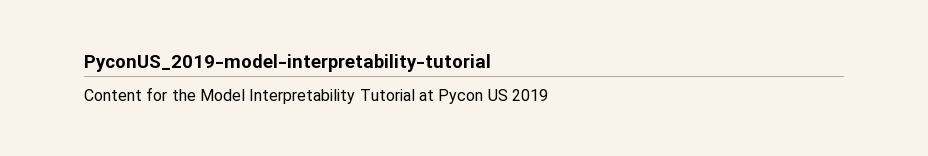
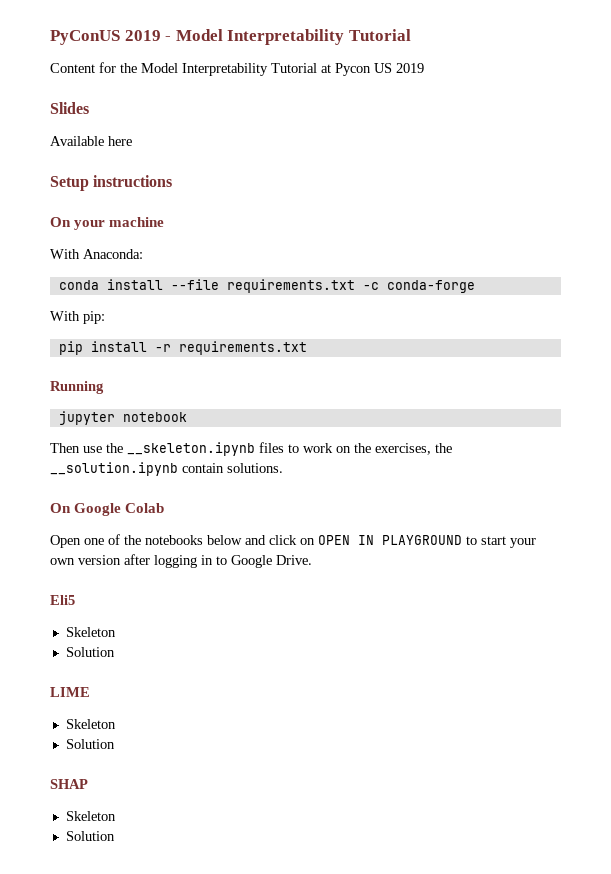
- PyconUS_2019-model-interpretability-tutorial
+ PyConUS 2019 - Model Interpretability Tutorial
+ Slides
+ Available here
+ Setup instructions
+ On your machine
+ With Anaconda:
+ conda install --file requirements.txt -c conda-forge
+ With pip:
+ pip install -r requirements.txt
+ Running
+ jupyter notebook
+ Then use the __skeleton.ipynb files to work on the exercises, the __solution.ipynb contain solutions.
+ On Google Colab
+ Open one of the notebooks below and click on OPEN IN PLAYGROUND to start your own version after logging in to Google Drive.
+ Eli5
+ Skeleton
+ Solution
+ LIME
+ Skeleton
+ Solution
+ SHAP
+ Skeleton
+ Solution

